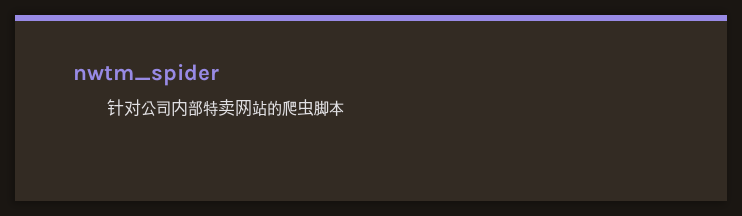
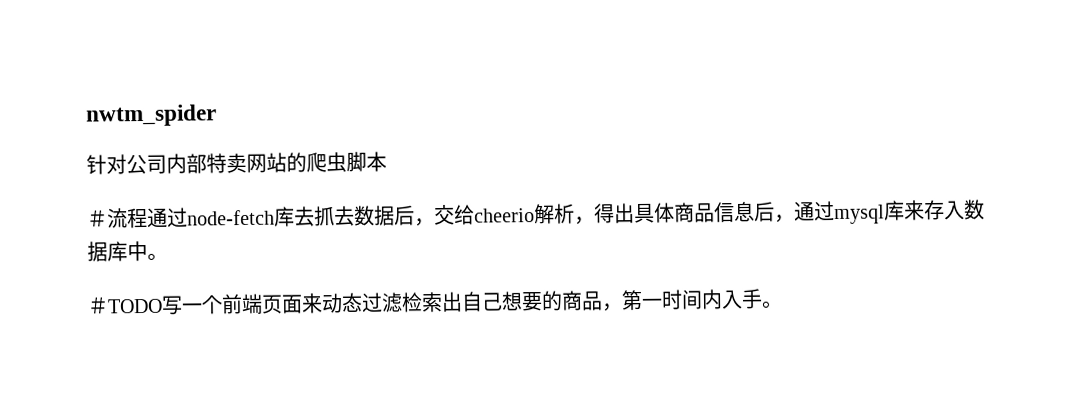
+ ＃流程通过node-fetch库去抓去数据后，交给cheerio解析，得出具体商品信息后，通过mysql库来存入数据库中。
+ ＃TODO写一个前端页面来动态过滤检索出自己想要的商品，第一时间内入手。

